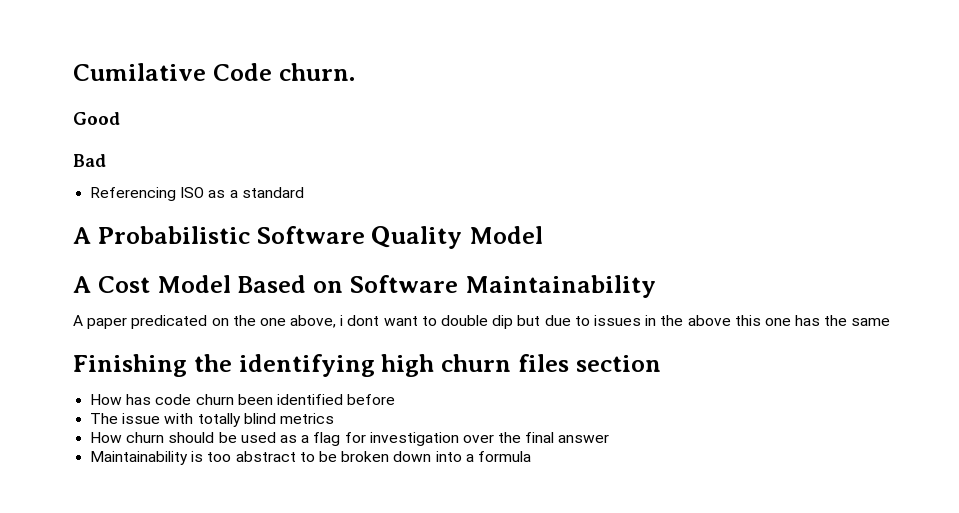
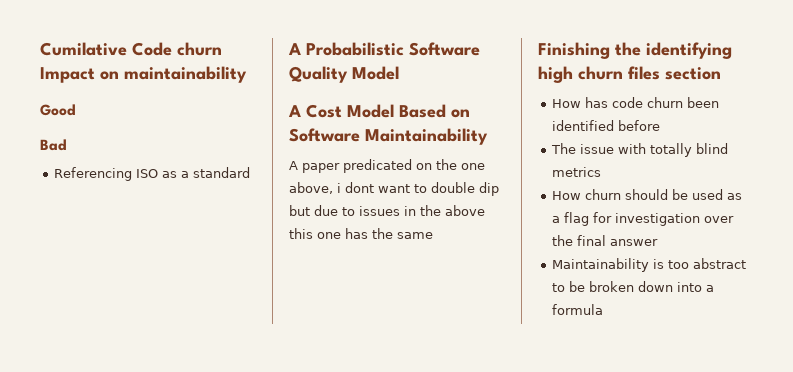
- Cumilative Code churn.
+ Cumilative Code churn Impact on maintainability

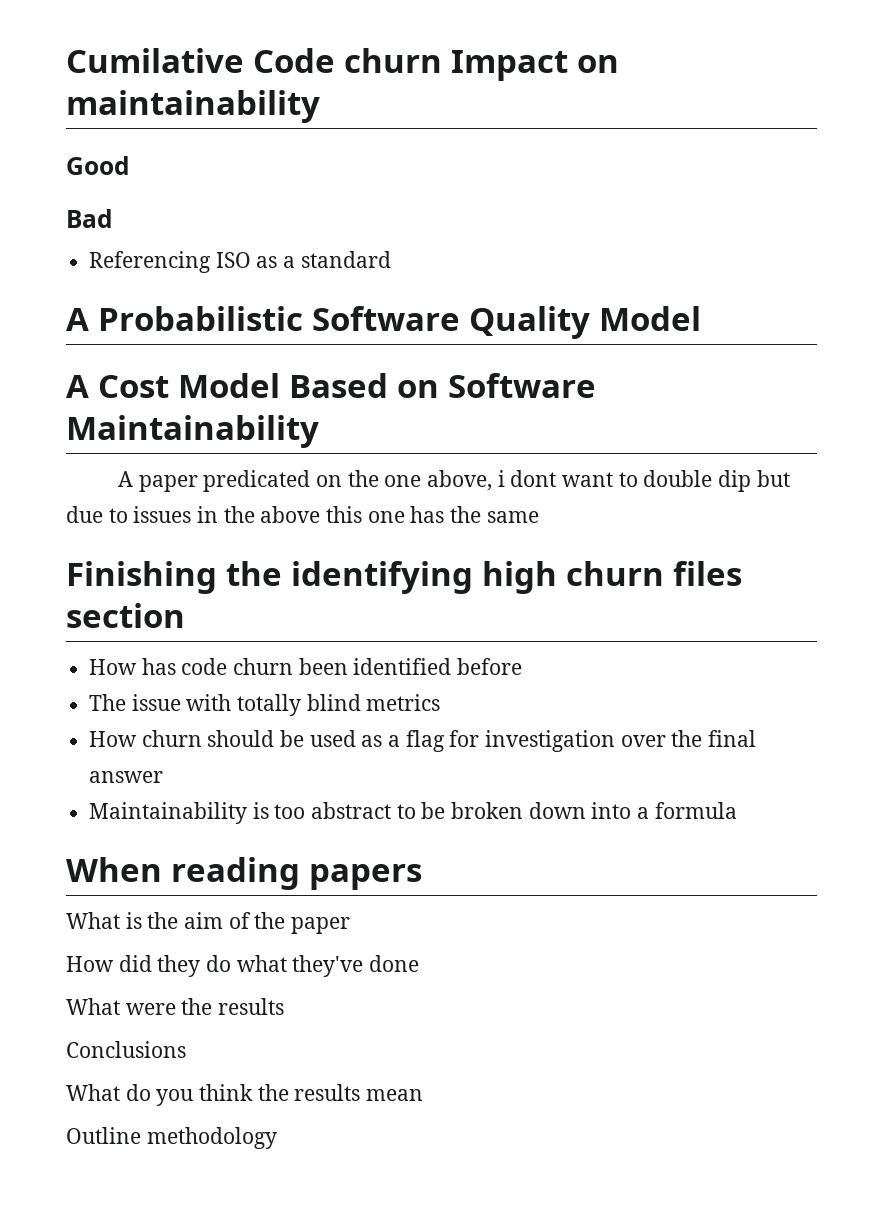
+ When reading papers
+ What is the aim of the paper
+ How did they do what they've done
+ What were the results
+ Conclusions
+ What do you think the results mean
+ Outline methodology

